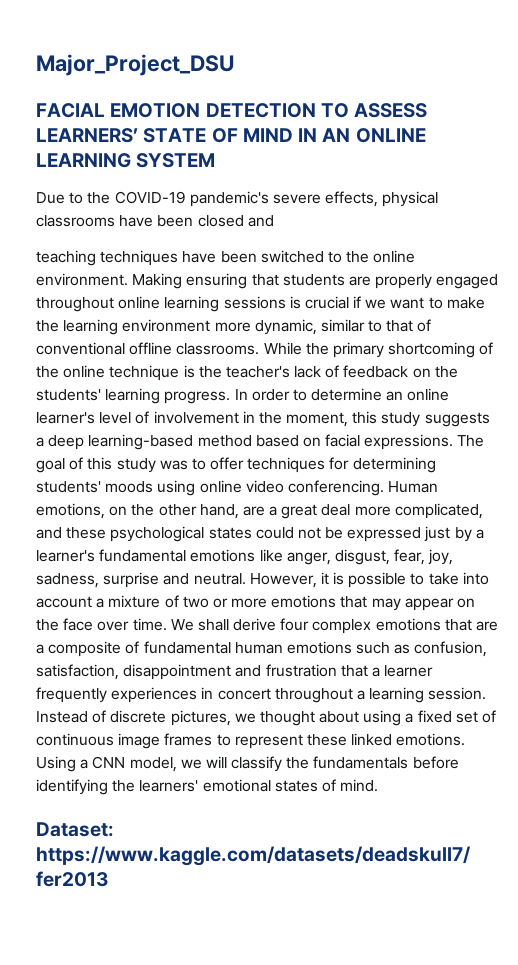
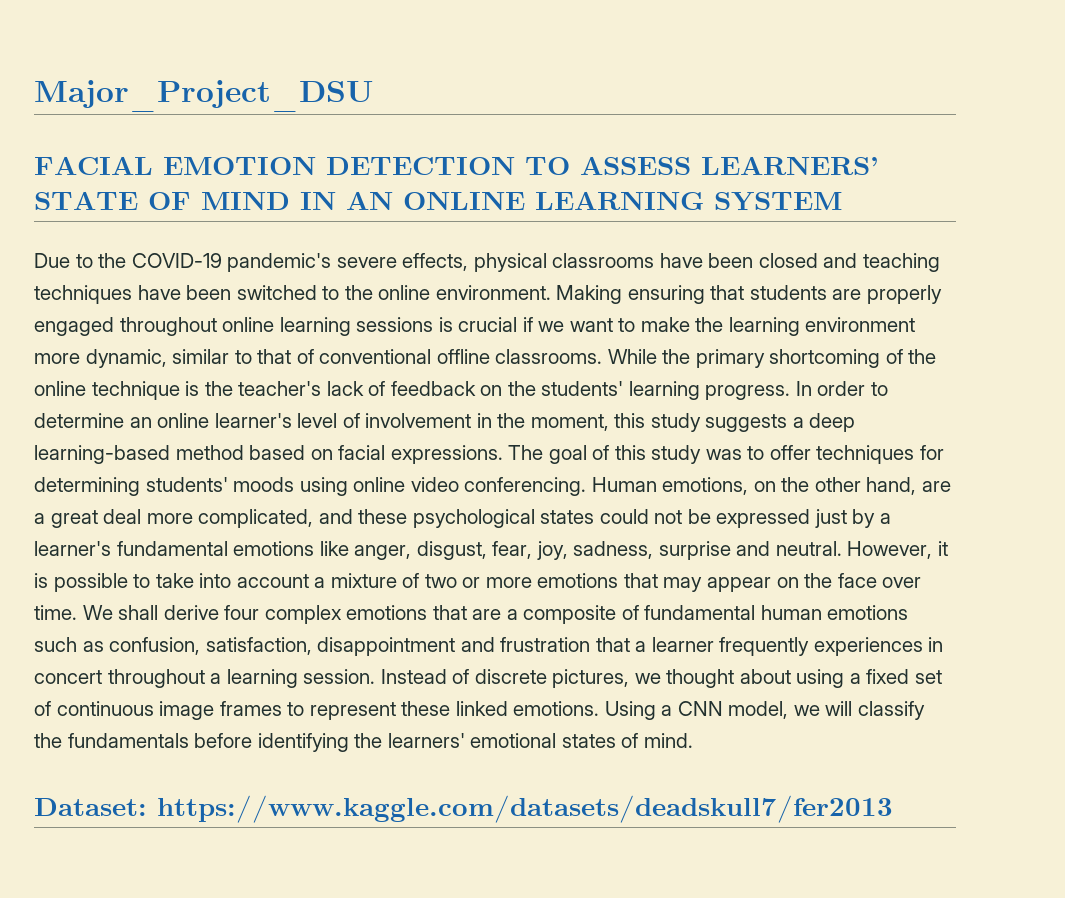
- Due to the COVID-19 pandemic's severe effects, physical classrooms have been closed and
- teaching techniques have been switched to the online environment.
+ Due to the COVID-19 pandemic's severe effects, physical classrooms have been closed and teaching techniques have been switched to the online environment.

